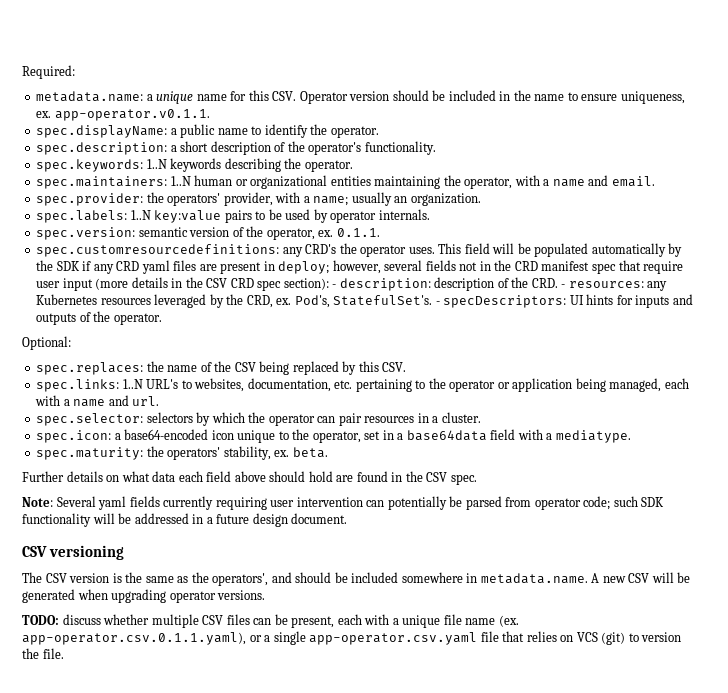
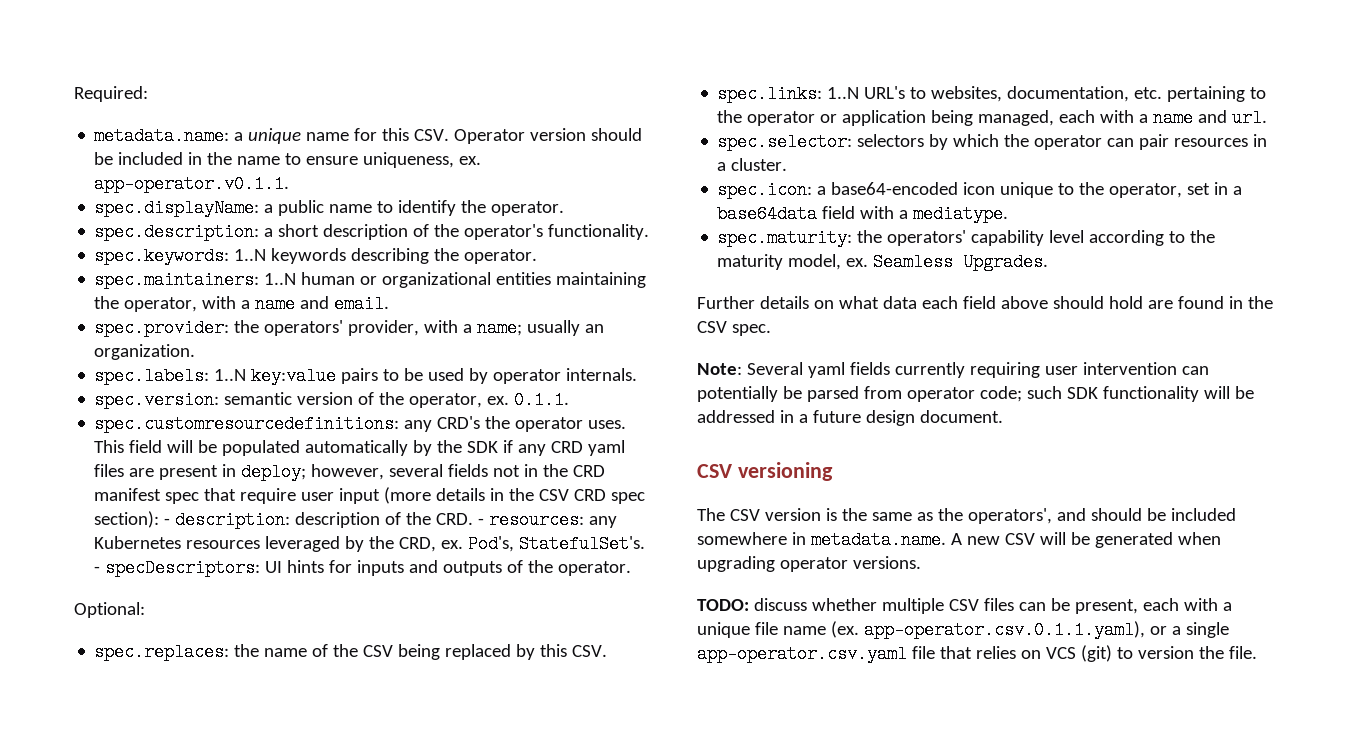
- spec.maturity: the operators' stability, ex. beta.
+ spec.maturity: the operators' capability level according to the maturity model, ex. Seamless Upgrades.

